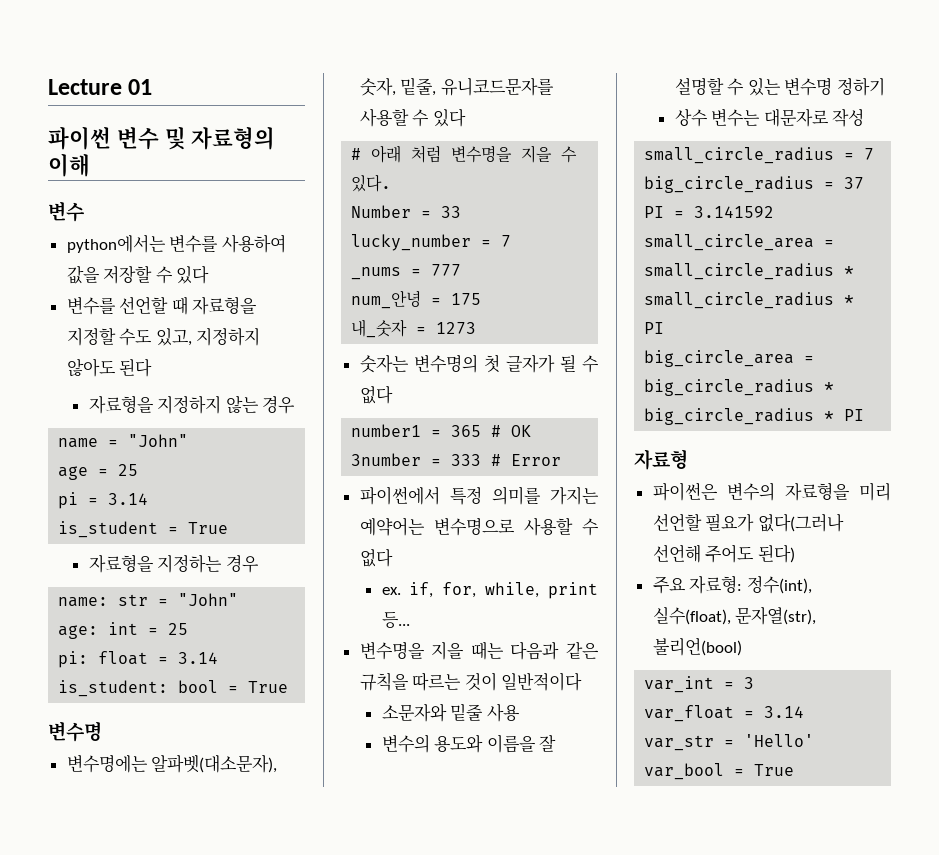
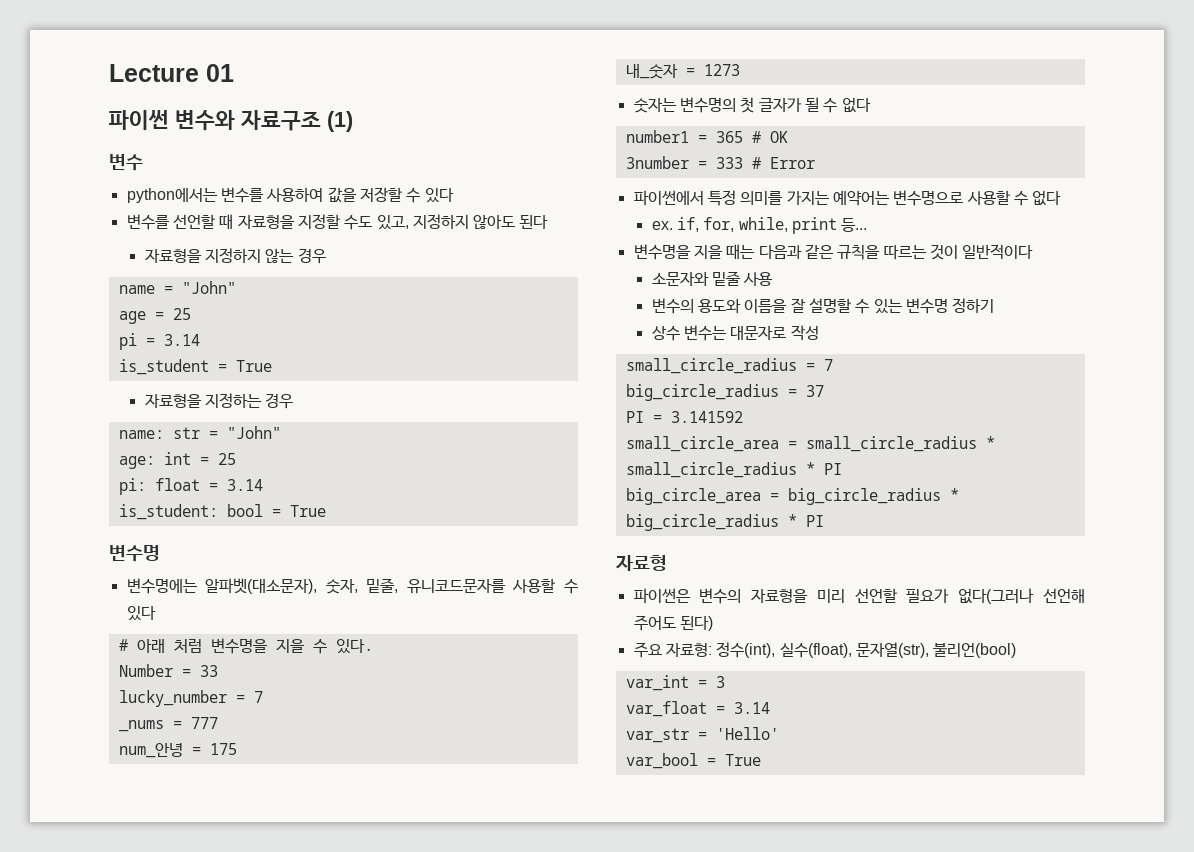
- 파이썬 변수 및 자료형의 이해
+ 파이썬 변수와 자료구조 (1)

